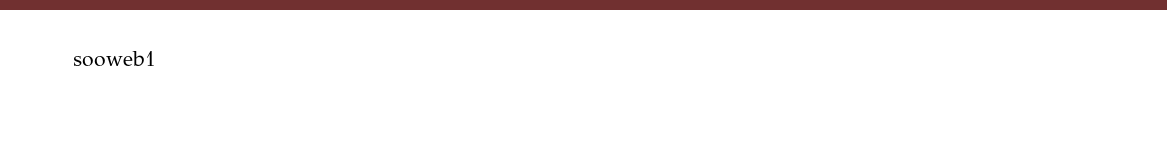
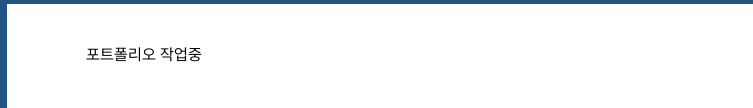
- sooweb1
+ 포트폴리오 작업중

